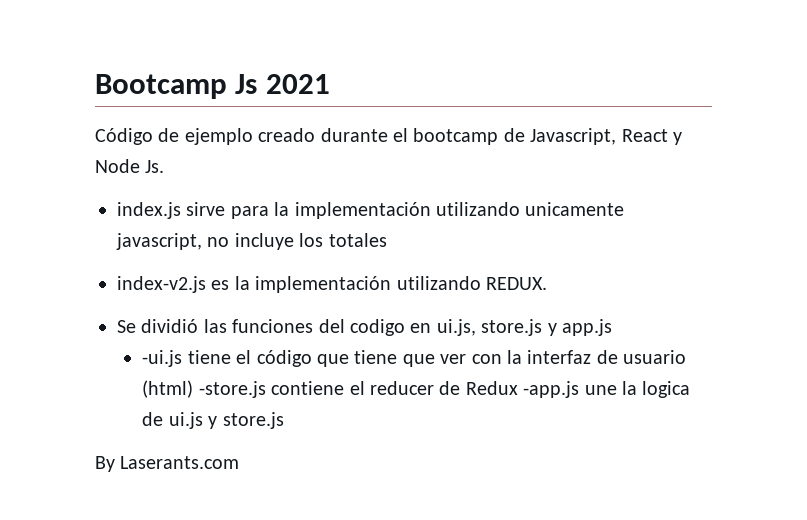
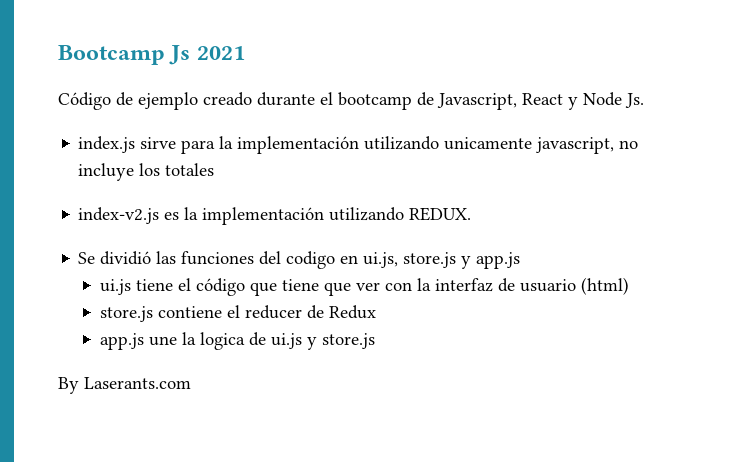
- -ui.js tiene el código que tiene que ver con la interfaz de usuario (html) -store.js contiene el reducer de Redux -app.js une la logica de ui.js y store.js
+ ui.js tiene el código que tiene que ver con la interfaz de usuario (html)
+ store.js contiene el reducer de Redux
+ app.js une la logica de ui.js y store.js

